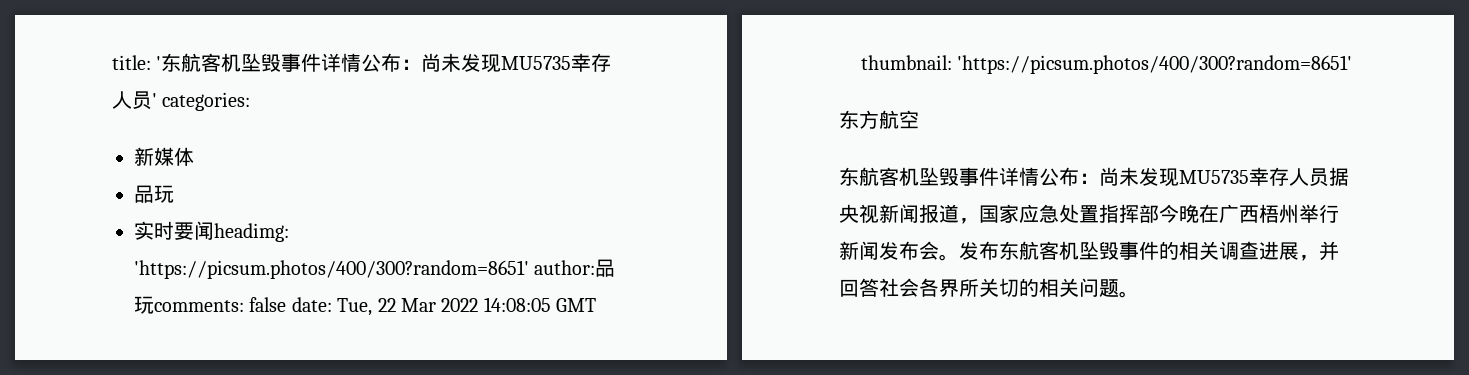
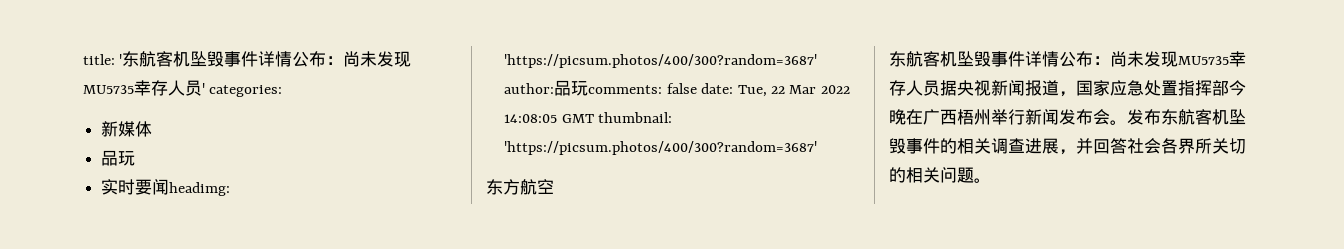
- 实时要闻headimg: 'https://picsum.photos/400/300?random=8651' author:品玩comments: false date: Tue, 22 Mar 2022 14:08:05 GMT thumbnail: 'https://picsum.photos/400/300?random=8651'
+ 实时要闻headimg: 'https://picsum.photos/400/300?random=3687' author:品玩comments: false date: Tue, 22 Mar 2022 14:08:05 GMT thumbnail: 'https://picsum.photos/400/300?random=3687'

